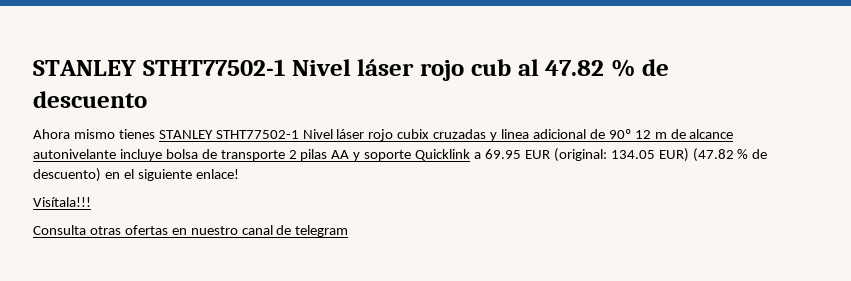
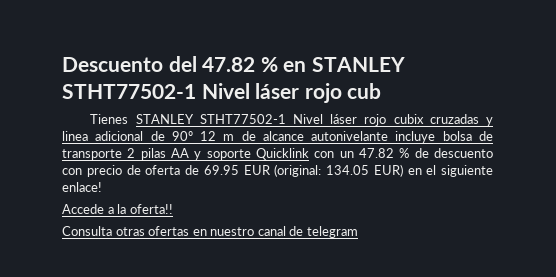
- STANLEY STHT77502-1 Nivel láser rojo cub al 47.82 % de descuento
- Ahora mismo tienes STANLEY STHT77502-1 Nivel láser rojo cubix cruzadas y linea adicional de 90º 12 m de alcance autonivelante incluye bolsa de transporte 2 pilas AA y soporte Quicklink a 69.95 EUR (original: 134.05 EUR) (47.82 % de descuento) en el siguiente enlace!
+ Descuento del 47.82 % en STANLEY STHT77502-1 Nivel láser rojo cub
+ Tienes STANLEY STHT77502-1 Nivel láser rojo cubix cruzadas y linea adicional de 90º 12 m de alcance autonivelante incluye bolsa de transporte 2 pilas AA y soporte Quicklink con un 47.82 % de descuento con precio de oferta de 69.95 EUR (original: 134.05 EUR) en el siguiente enlace!
- Visítala!!!
+ Accede a la oferta!!

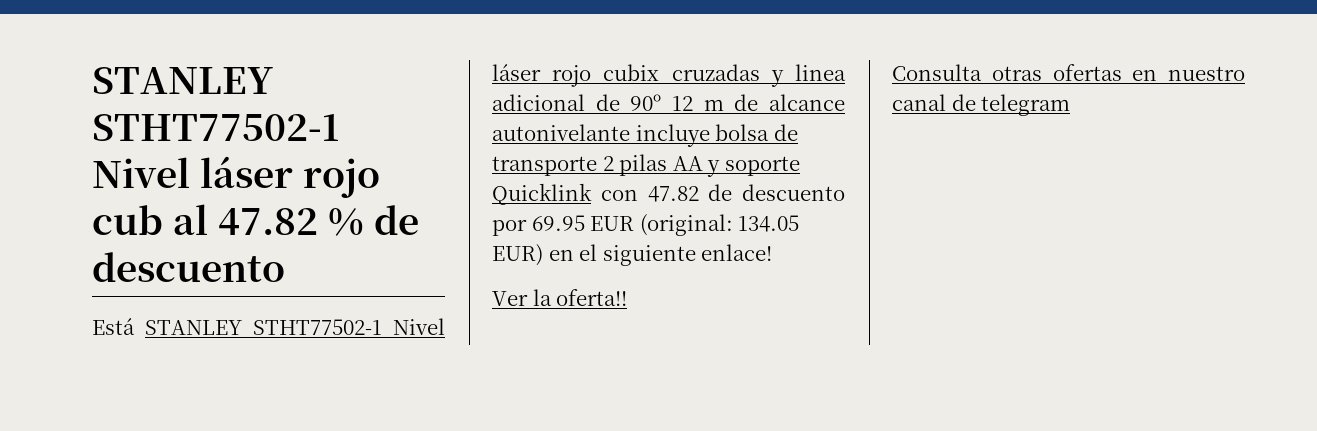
- Descuento del 47.82 % en STANLEY STHT77502-1 Nivel láser rojo cub
- Tienes STANLEY STHT77502-1 Nivel láser rojo cubix cruzadas y linea adicional de 90º 12 m de alcance autonivelante incluye bolsa de transporte 2 pilas AA y soporte Quicklink con un 47.82 % de descuento con precio de oferta de 69.95 EUR (original: 134.05 EUR) en el siguiente enlace!
+ STANLEY STHT77502-1 Nivel láser rojo cub al 47.82 % de descuento
+ Está STANLEY STHT77502-1 Nivel láser rojo cubix cruzadas y linea adicional de 90º 12 m de alcance autonivelante incluye bolsa de transporte 2 pilas AA y soporte Quicklink con 47.82 de descuento por 69.95 EUR (original: 134.05 EUR) en el siguiente enlace!
- Accede a la oferta!!
+ Ver la oferta!!

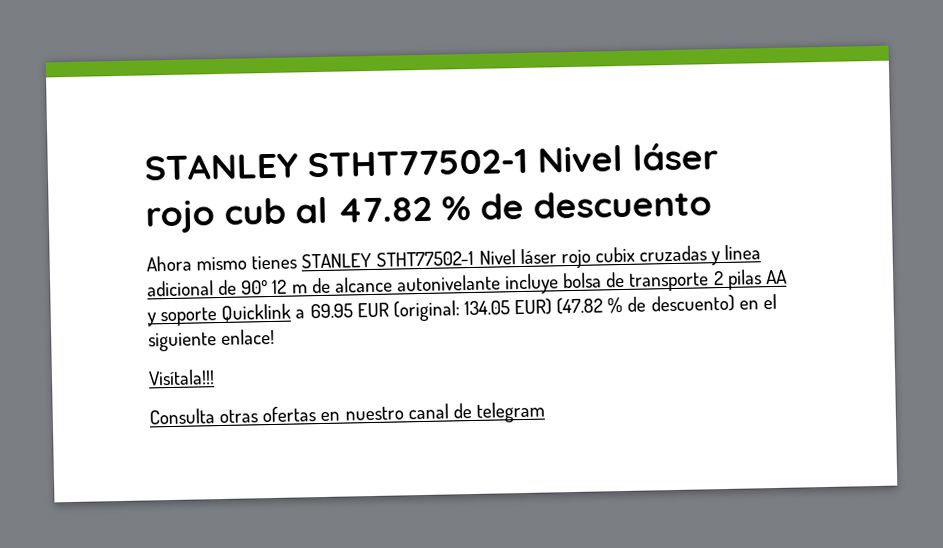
- Está STANLEY STHT77502-1 Nivel láser rojo cubix cruzadas y linea adicional de 90º 12 m de alcance autonivelante incluye bolsa de transporte 2 pilas AA y soporte Quicklink con 47.82 de descuento por 69.95 EUR (original: 134.05 EUR) en el siguiente enlace!
+ Ahora mismo tienes STANLEY STHT77502-1 Nivel láser rojo cubix cruzadas y linea adicional de 90º 12 m de alcance autonivelante incluye bolsa de transporte 2 pilas AA y soporte Quicklink a 69.95 EUR (original: 134.05 EUR) (47.82 % de descuento) en el siguiente enlace!
- Ver la oferta!!
+ Visítala!!!

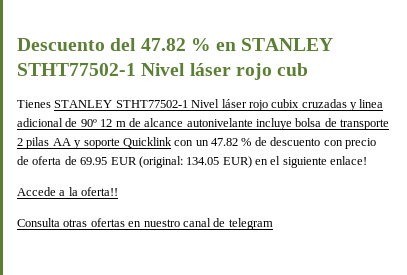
- STANLEY STHT77502-1 Nivel láser rojo cub al 47.82 % de descuento
- Ahora mismo tienes STANLEY STHT77502-1 Nivel láser rojo cubix cruzadas y linea adicional de 90º 12 m de alcance autonivelante incluye bolsa de transporte 2 pilas AA y soporte Quicklink a 69.95 EUR (original: 134.05 EUR) (47.82 % de descuento) en el siguiente enlace!
+ Descuento del 47.82 % en STANLEY STHT77502-1 Nivel láser rojo cub
+ Tienes STANLEY STHT77502-1 Nivel láser rojo cubix cruzadas y linea adicional de 90º 12 m de alcance autonivelante incluye bolsa de transporte 2 pilas AA y soporte Quicklink con un 47.82 % de descuento con precio de oferta de 69.95 EUR (original: 134.05 EUR) en el siguiente enlace!
- Visítala!!!
+ Accede a la oferta!!

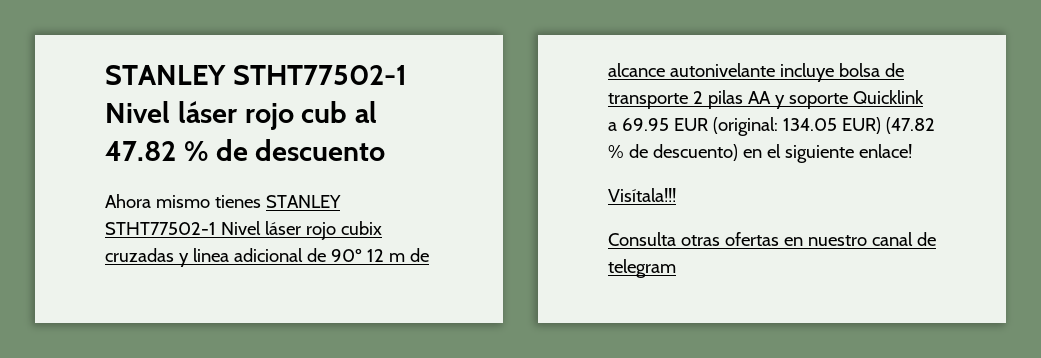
- Descuento del 47.82 % en STANLEY STHT77502-1 Nivel láser rojo cub
- Tienes STANLEY STHT77502-1 Nivel láser rojo cubix cruzadas y linea adicional de 90º 12 m de alcance autonivelante incluye bolsa de transporte 2 pilas AA y soporte Quicklink con un 47.82 % de descuento con precio de oferta de 69.95 EUR (original: 134.05 EUR) en el siguiente enlace!
+ STANLEY STHT77502-1 Nivel láser rojo cub al 47.82 % de descuento
+ Ahora mismo tienes STANLEY STHT77502-1 Nivel láser rojo cubix cruzadas y linea adicional de 90º 12 m de alcance autonivelante incluye bolsa de transporte 2 pilas AA y soporte Quicklink a 69.95 EUR (original: 134.05 EUR) (47.82 % de descuento) en el siguiente enlace!
- Accede a la oferta!!
+ Visítala!!!

